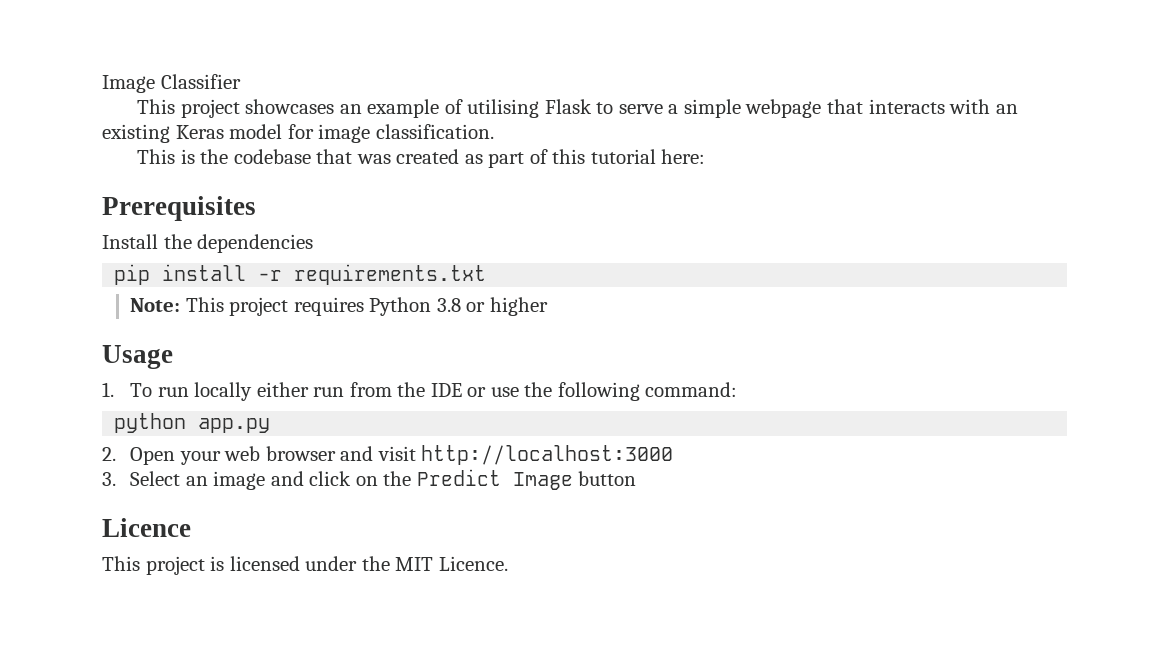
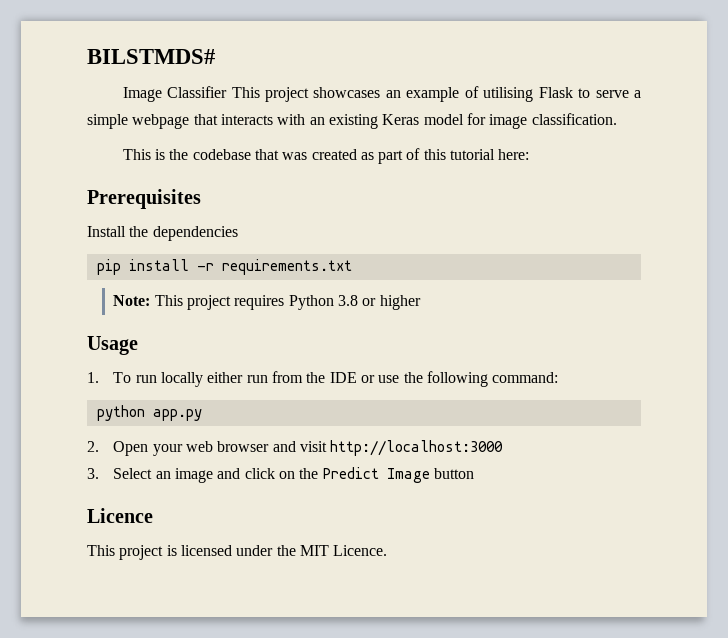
+ BILSTMDS#
- Image Classifier
- This project showcases an example of utilising Flask to serve a simple webpage that interacts with an existing Keras model for image classification.
+ Image Classifier This project showcases an example of utilising Flask to serve a simple webpage that interacts with an existing Keras model for image classification.

